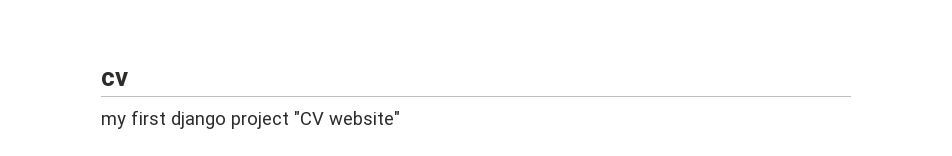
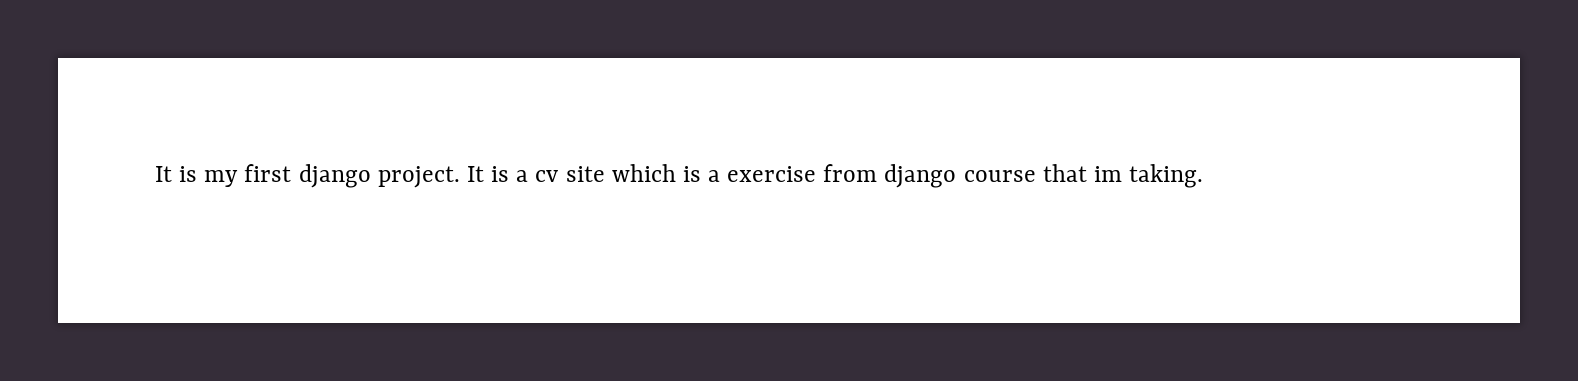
- cv
- my first django project "CV website"
+ It is my first django project. It is a cv site which is a exercise from django course that im taking.

